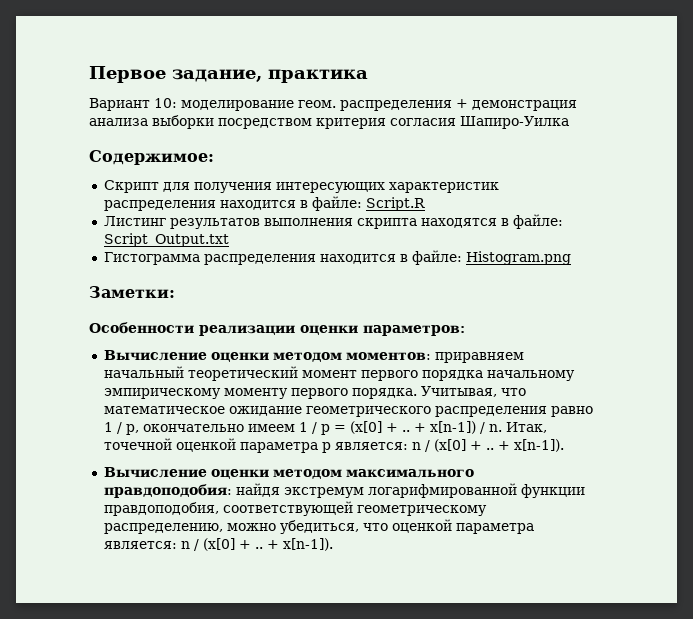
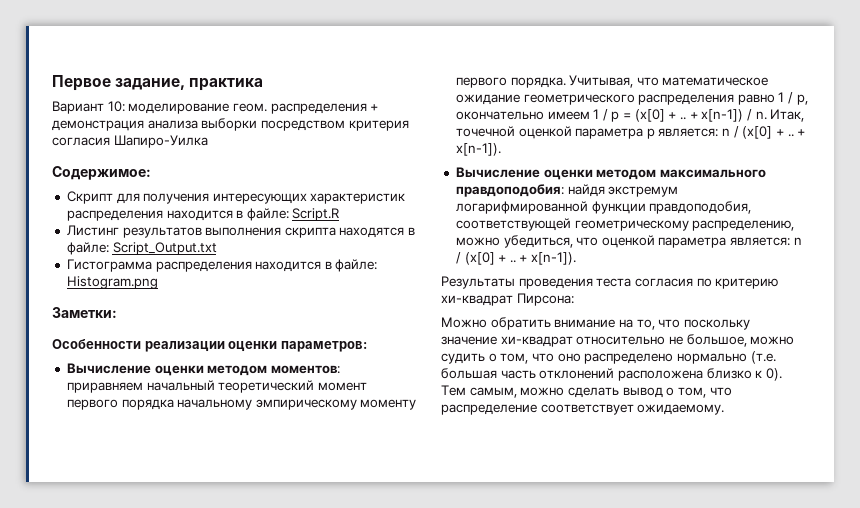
+ Результаты проведения теста согласия по критерию хи-квадрат Пирсона:
+ Можно обратить внимание на то, что поскольку значение хи-квадрат относительно не большое, можно судить о том, что оно распределено нормально (т.е. большая часть отклонений расположена близко к 0). Тем самым, можно сделать вывод о том, что распределение соответствует ожидаемому.

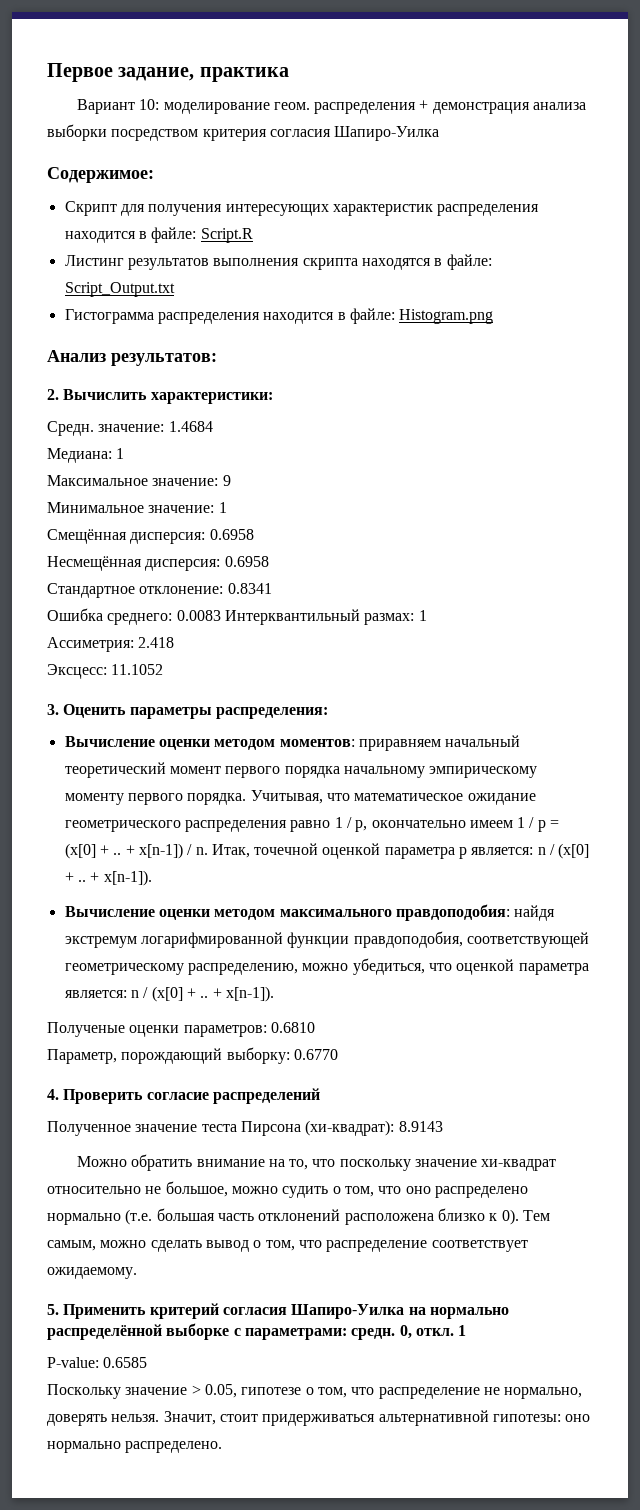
- Заметки:
- Особенности реализации оценки параметров:
+ Анализ результатов:
+ 2. Вычислить характеристики:
+ Средн. значение: 1.4684
+ Медиана: 1
+ Максимальное значение: 9
+ Минимальное значение: 1
+ Смещённая дисперсия: 0.6958
+ Несмещённая дисперсия: 0.6958
+ Стандартное отклонение: 0.8341
+ Ошибка среднего: 0.0083 Интерквантильный размах: 1
+ Ассиметрия: 2.418
+ Эксцесс: 11.1052
+ 3. Оценить параметры распределения:
- Результаты проведения теста согласия по критерию хи-квадрат Пирсона:
+ Полученые оценки параметров: 0.6810
+ Параметр, порождающий выборку: 0.6770
+ 4. Проверить согласие распределений
+ Полученное значение теста Пирсона (хи-квадрат): 8.9143
+ 5. Применить критерий согласия Шапиро-Уилка на нормально распределённой выборке с параметрами: средн. 0, откл. 1
+ P-value: 0.6585
+ Поскольку значение > 0.05, гипотезе о том, что распределение не нормально, доверять нельзя. Значит, стоит придерживаться альтернативной гипотезы: оно нормально распределено.

